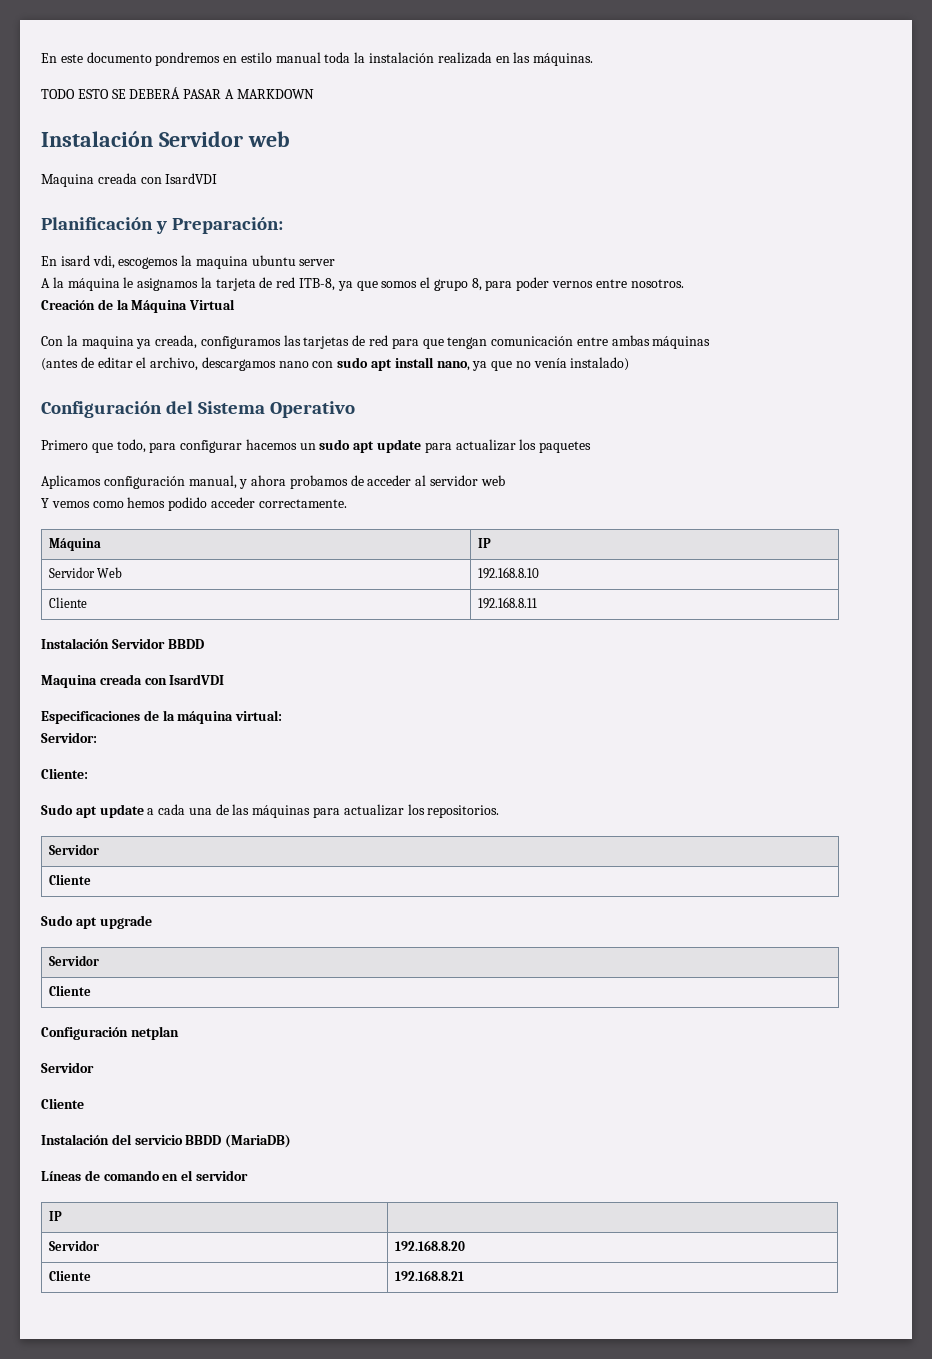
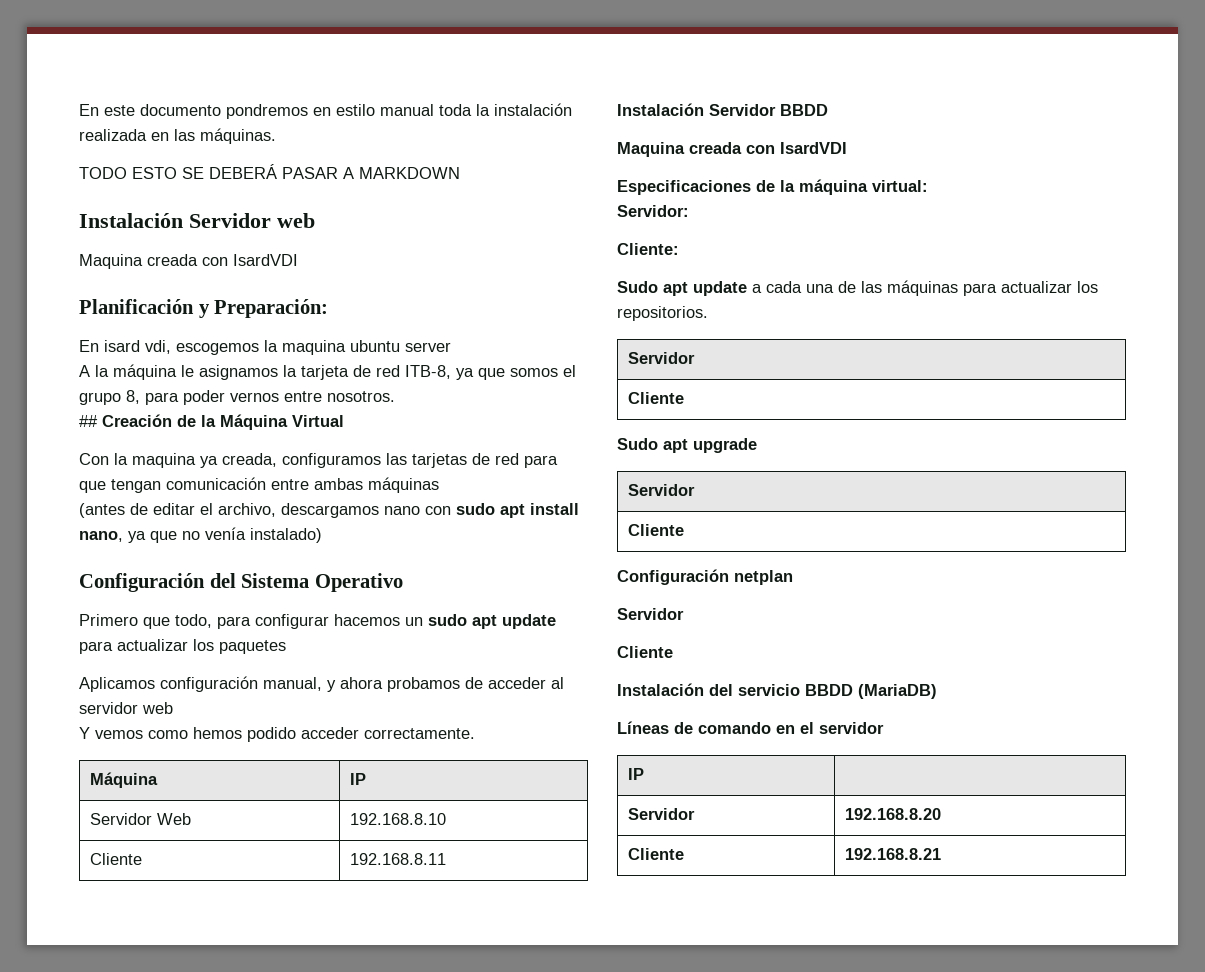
- Creación de la Máquina Virtual
+ ## Creación de la Máquina Virtual

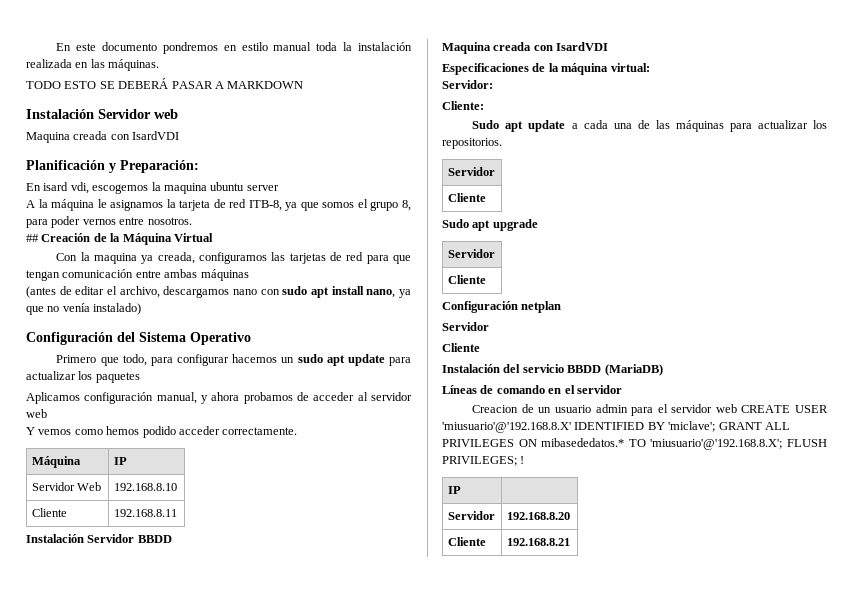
+ Creacion de un usuario admin para el servidor web CREATE USER 'miusuario'@'192.168.8.X' IDENTIFIED BY 'miclave'; GRANT ALL PRIVILEGES ON mibasededatos.* TO 'miusuario'@'192.168.8.X'; FLUSH PRIVILEGES; !

